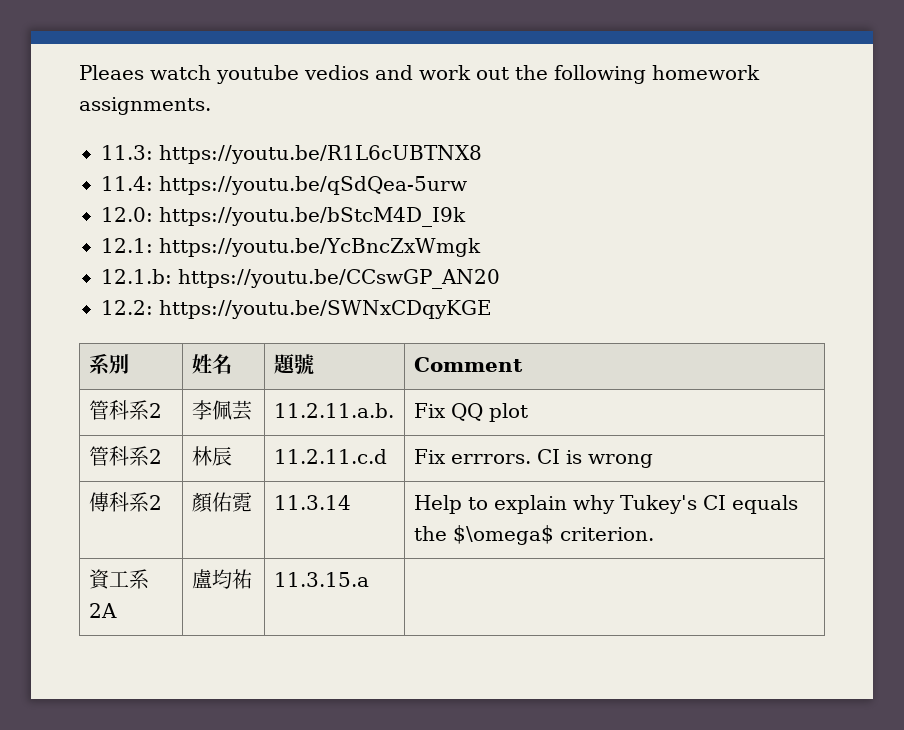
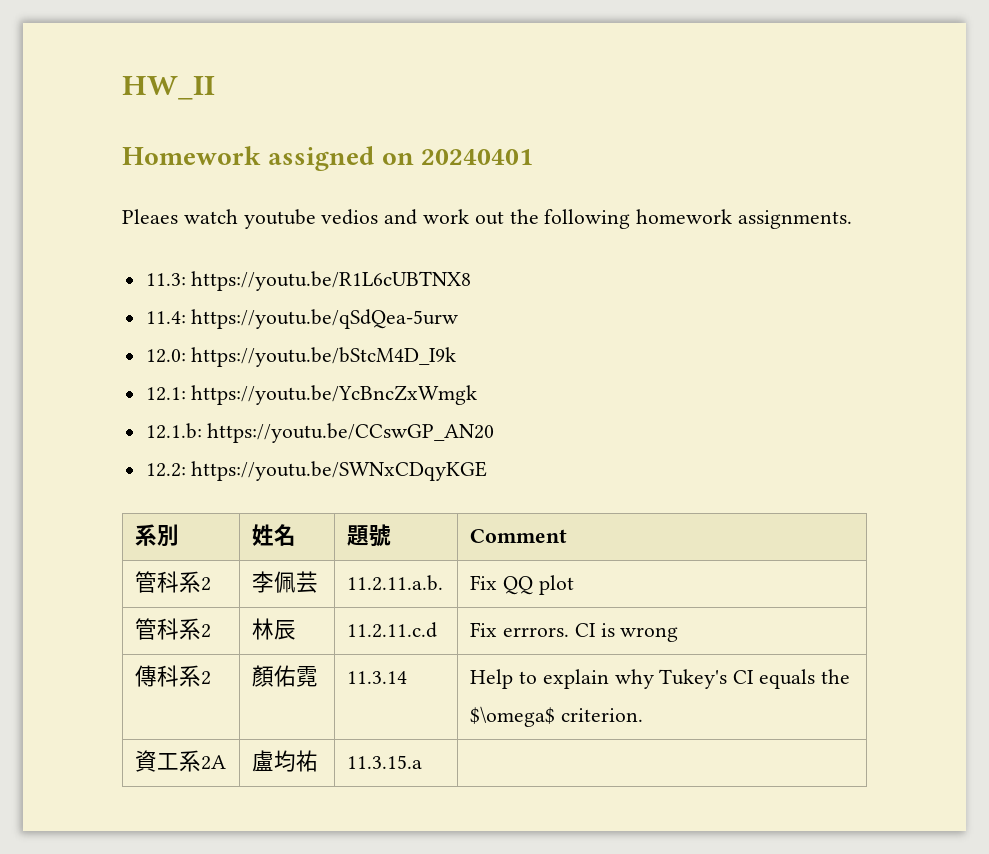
+ HW_II
+ Homework assigned on 20240401

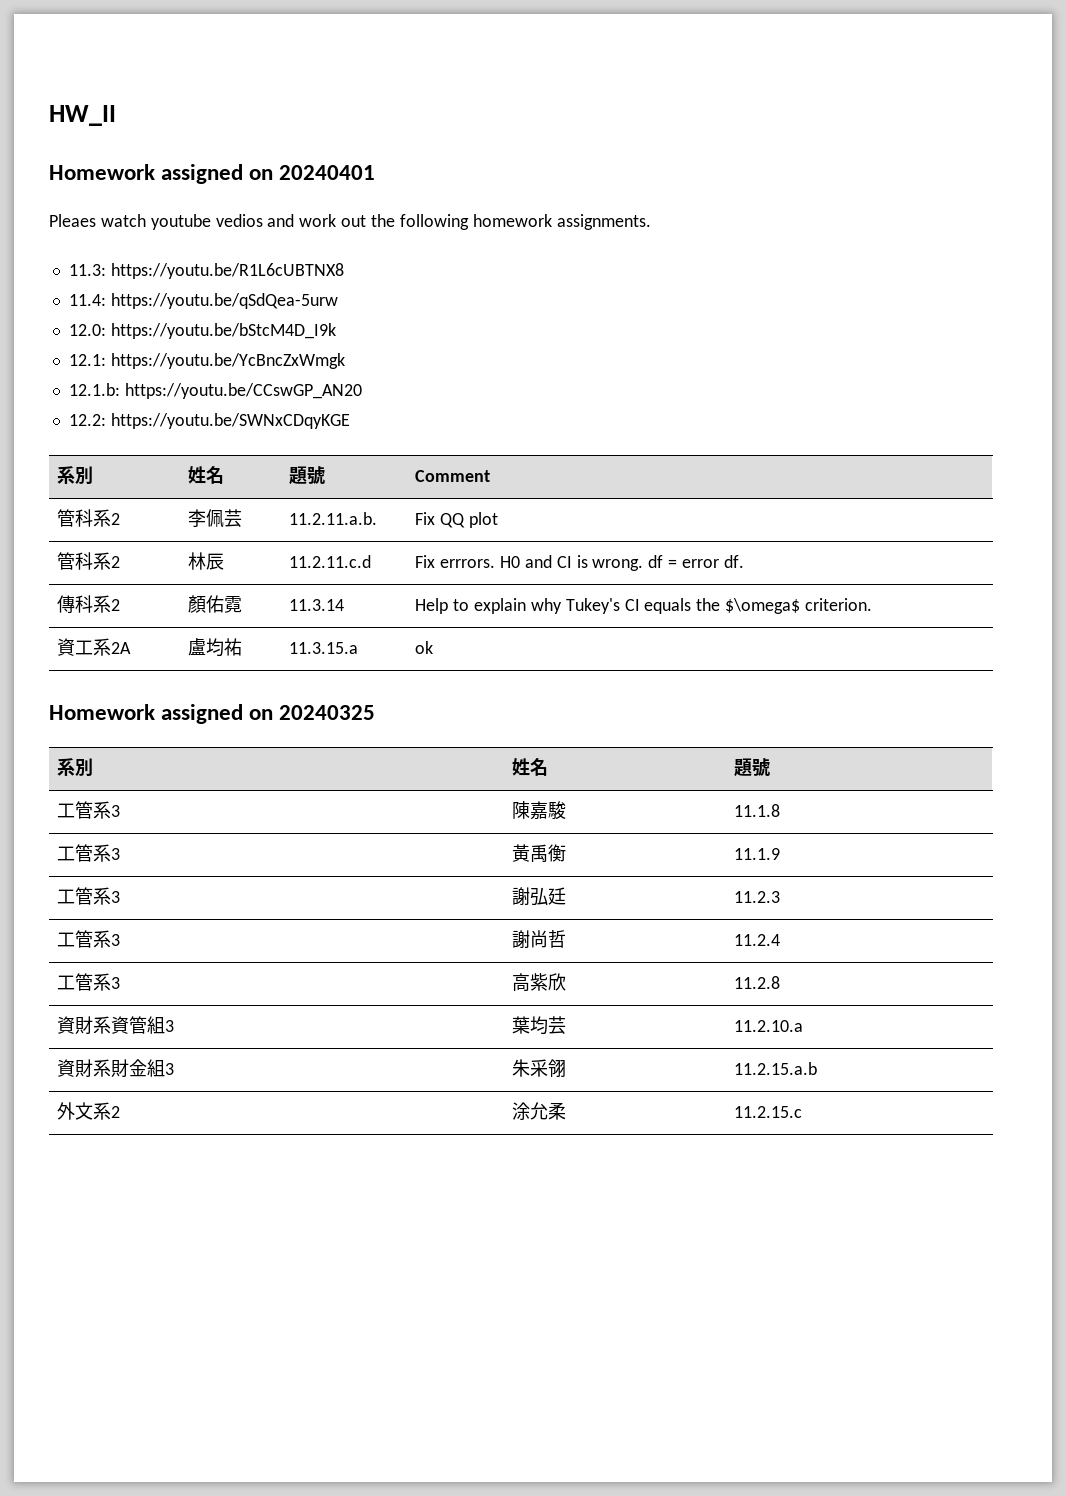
- 管科系2 | 林辰 | 11.2.11.c.d | Fix errrors. CI is wrong
+ 管科系2 | 林辰 | 11.2.11.c.d | Fix errrors. H0 and CI is wrong. df = error df.
- 資工系2A | 盧均祐 | 11.3.15.a |
+ 資工系2A | 盧均祐 | 11.3.15.a | ok
+ Homework assigned on 20240325
+ 系別 | 姓名 | 題號
+ 工管系3 | 陳嘉駿 | 11.1.8
+ 工管系3 | 黃禹衡 | 11.1.9
+ 工管系3 | 謝弘廷 | 11.2.3
+ 工管系3 | 謝尚哲 | 11.2.4
+ 工管系3 | 高紫欣 | 11.2.8
+ 資財系資管組3 | 葉均芸 | 11.2.10.a
+ 資財系財金組3 | 朱采翎 | 11.2.15.a.b
+ 外文系2 | 涂允柔 | 11.2.15.c

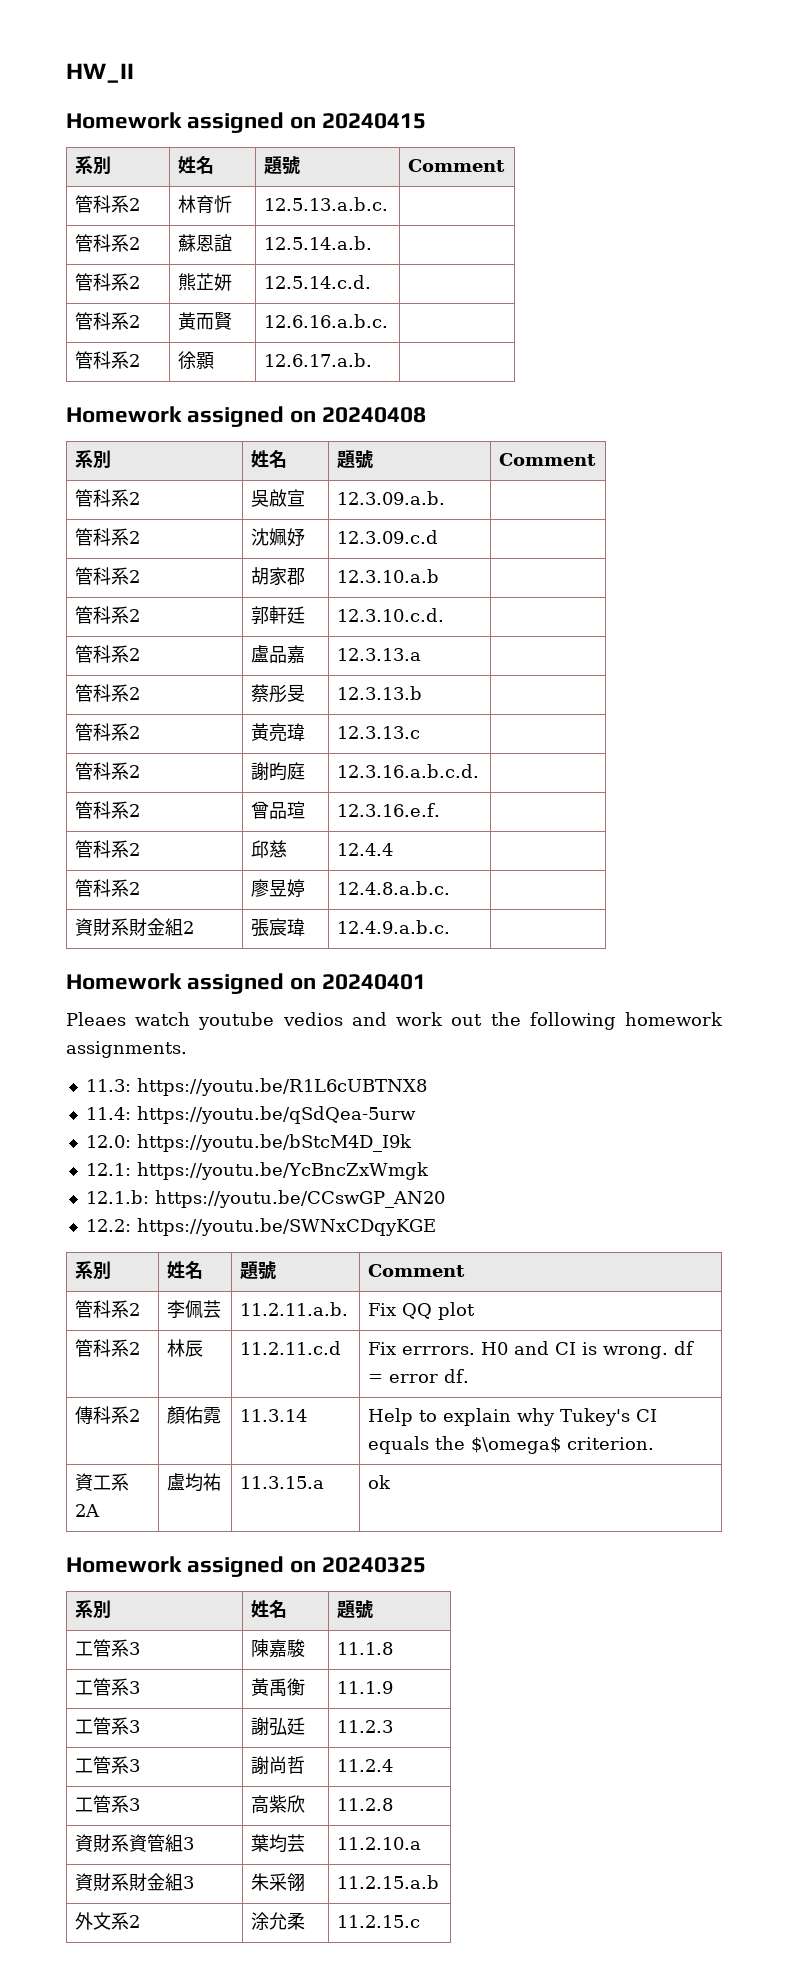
+ Homework assigned on 20240415
+ 系別 | 姓名 | 題號 | Comment
+ 管科系2 | 林育忻 | 12.5.13.a.b.c. |
+ 管科系2 | 蘇恩誼 | 12.5.14.a.b. |
+ 管科系2 | 熊芷妍 | 12.5.14.c.d. |
+ 管科系2 | 黃而賢 | 12.6.16.a.b.c. |
+ 管科系2 | 徐顥 | 12.6.17.a.b. |
+ Homework assigned on 20240408
+ 系別 | 姓名 | 題號 | Comment
+ 管科系2 | 吳啟宣 | 12.3.09.a.b. |
+ 管科系2 | 沈姵妤 | 12.3.09.c.d |
+ 管科系2 | 胡家郡 | 12.3.10.a.b |
+ 管科系2 | 郭軒廷 | 12.3.10.c.d. |
+ 管科系2 | 盧品嘉 | 12.3.13.a |
+ 管科系2 | 蔡彤旻 | 12.3.13.b |
+ 管科系2 | 黃亮瑋 | 12.3.13.c |
+ 管科系2 | 謝昀庭 | 12.3.16.a.b.c.d. |
+ 管科系2 | 曾品瑄 | 12.3.16.e.f. |
+ 管科系2 | 邱慈 | 12.4.4 |
+ 管科系2 | 廖昱婷 | 12.4.8.a.b.c. |
+ 資財系財金組2 | 張宸瑋 | 12.4.9.a.b.c. |

